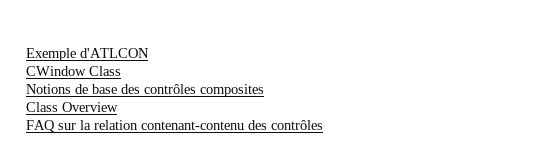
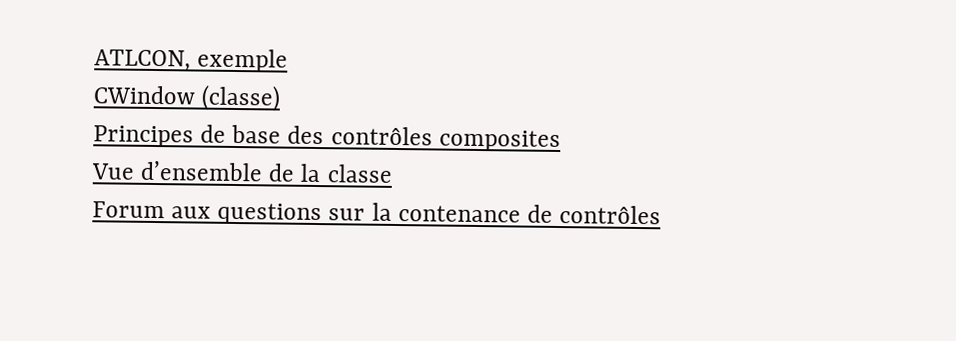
- Exemple d'ATLCON
+ ATLCON, exemple
- CWindow Class
- Notions de base des contrôles composites
+ CWindow (classe)
+ Principes de base des contrôles composites
- Class Overview
- FAQ sur la relation contenant-contenu des contrôles
+ Vue d’ensemble de la classe
+ Forum aux questions sur la contenance de contrôles

